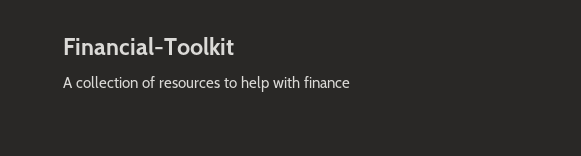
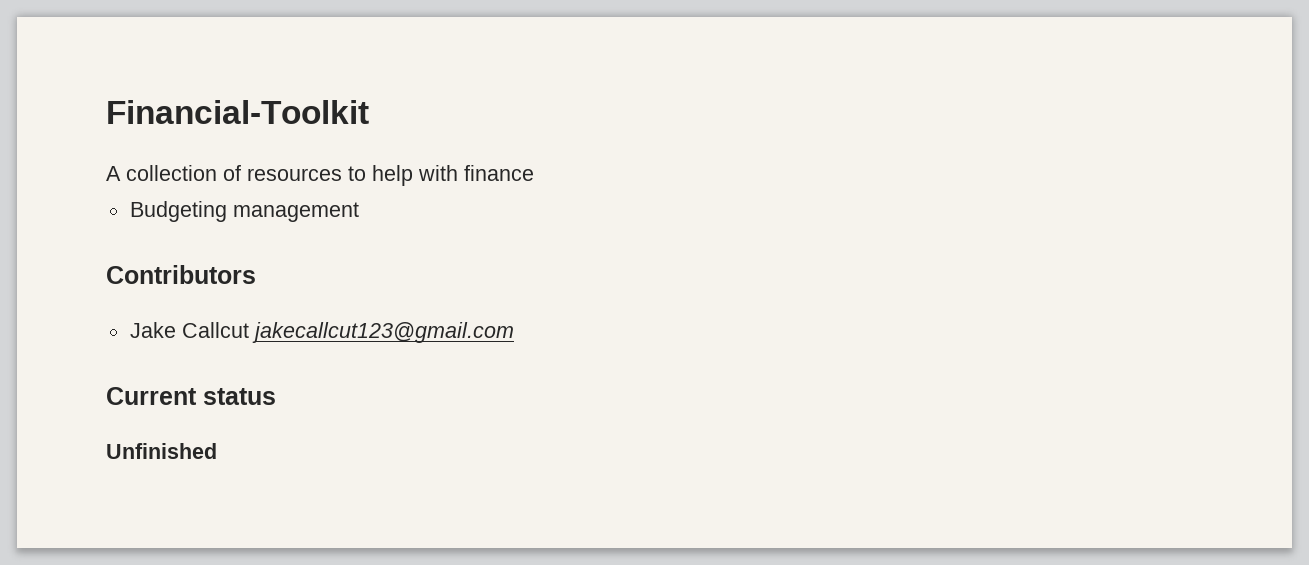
+ Budgeting management
+ Contributors
+ Jake Callcut jakecallcut123@gmail.com
+ Current status
+ Unfinished

